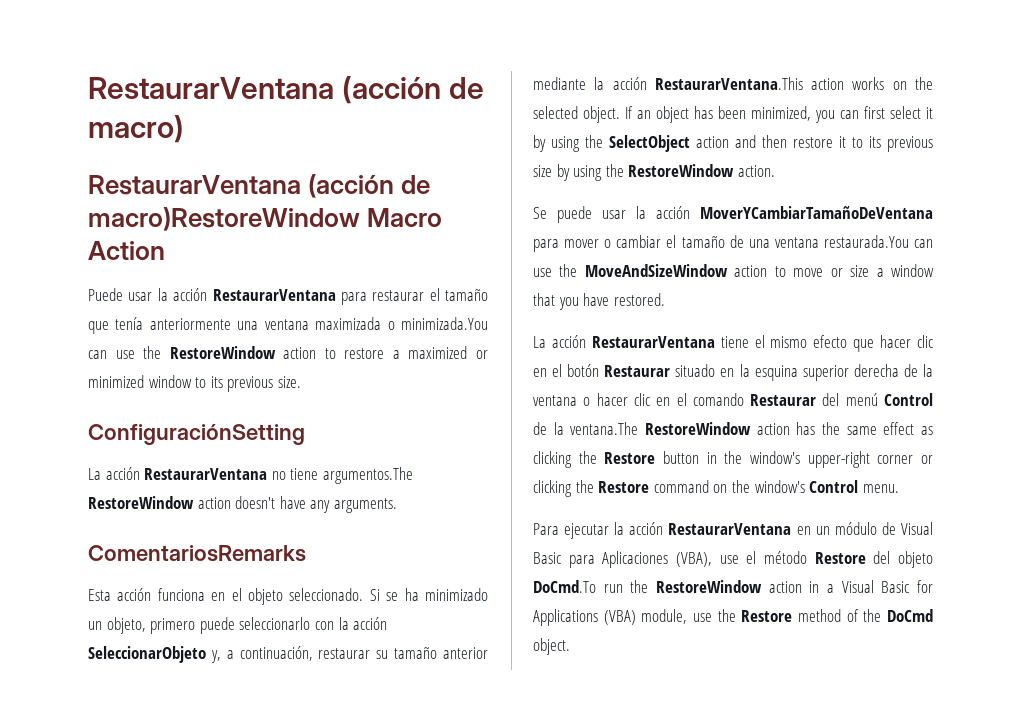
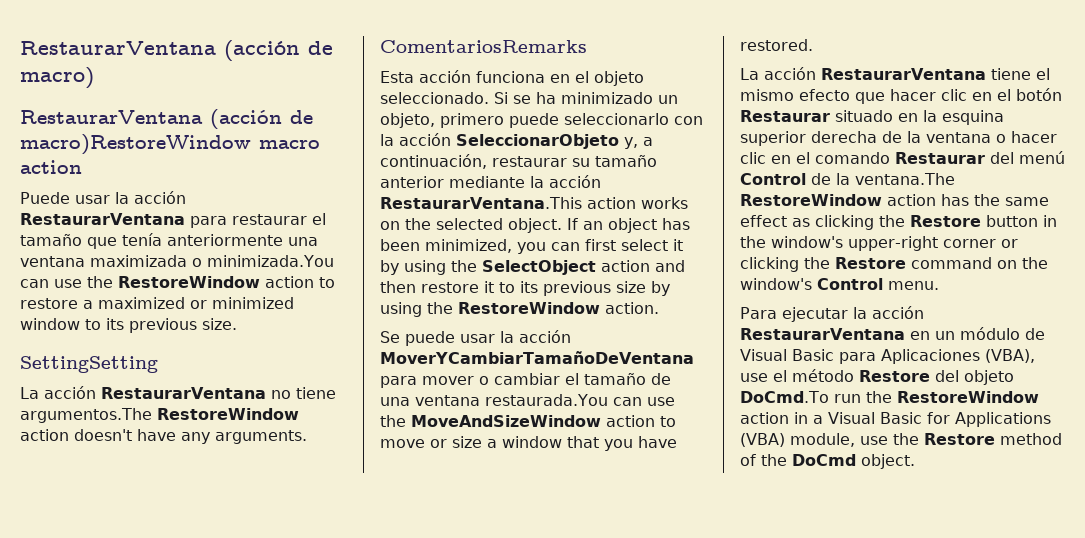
- RestaurarVentana (acción de macro)RestoreWindow Macro Action
+ RestaurarVentana (acción de macro)RestoreWindow macro action
- ConfiguraciónSetting
+ SettingSetting

